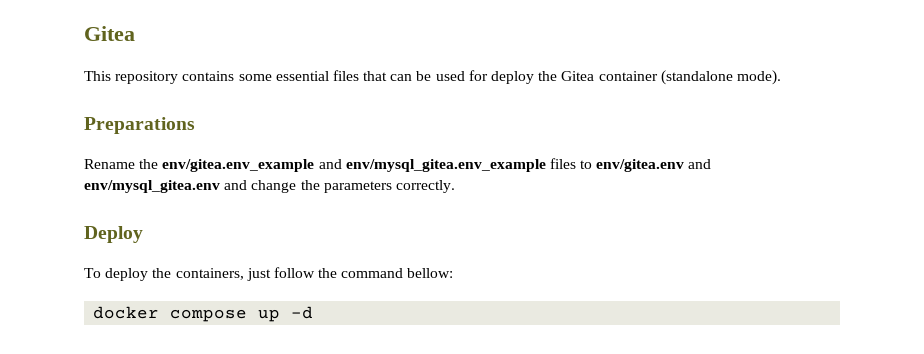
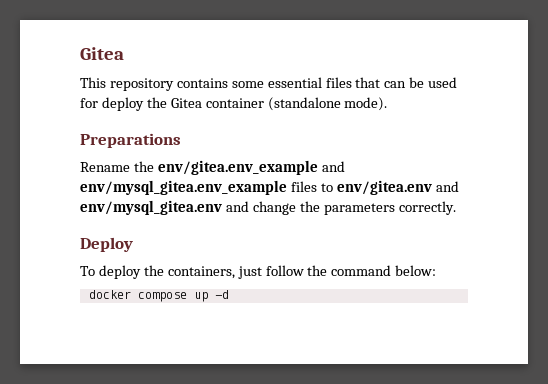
- To deploy the containers, just follow the command bellow:
+ To deploy the containers, just follow the command below:

